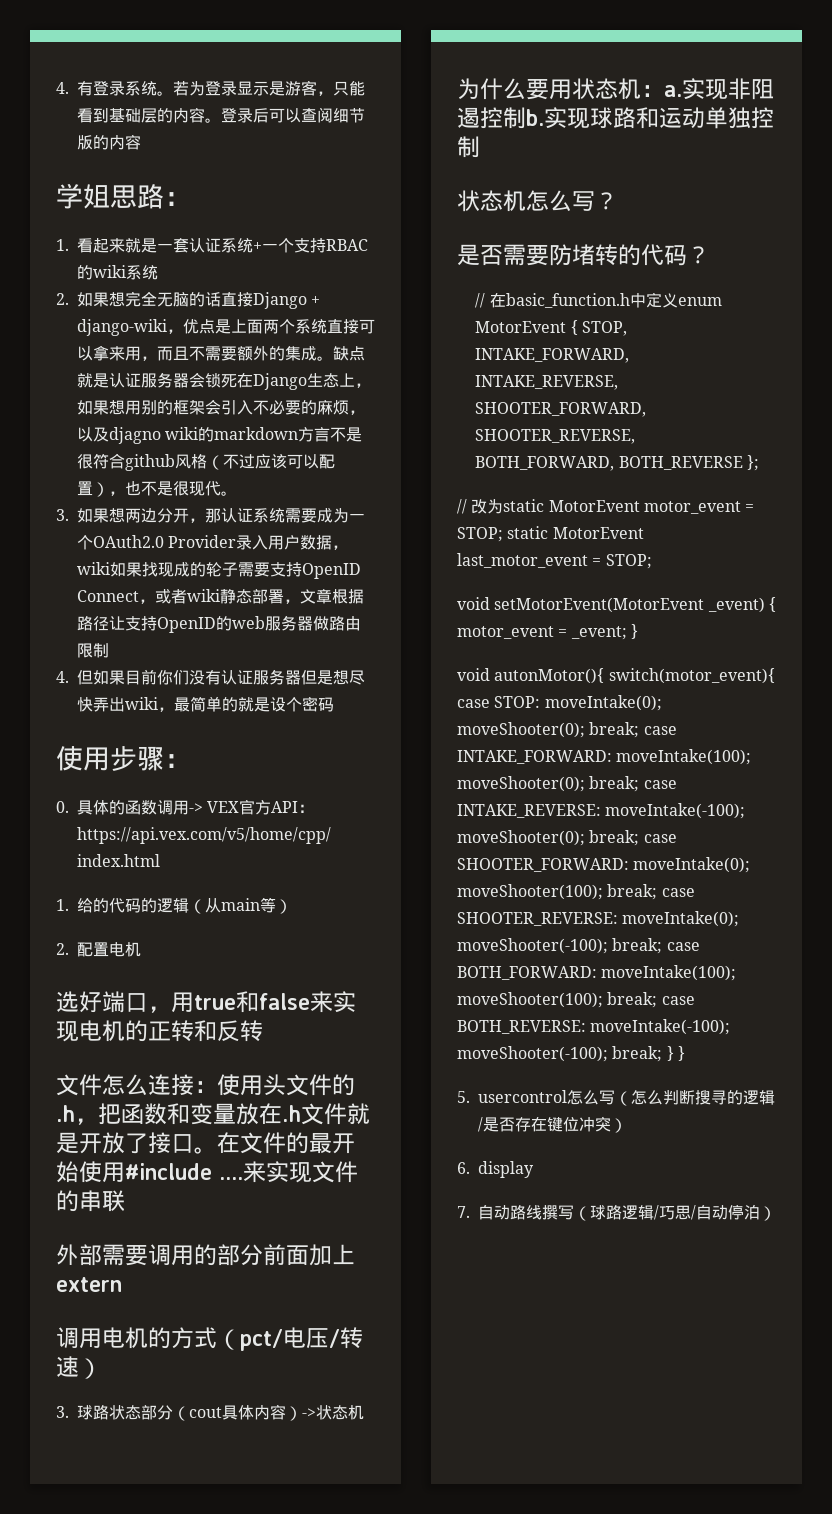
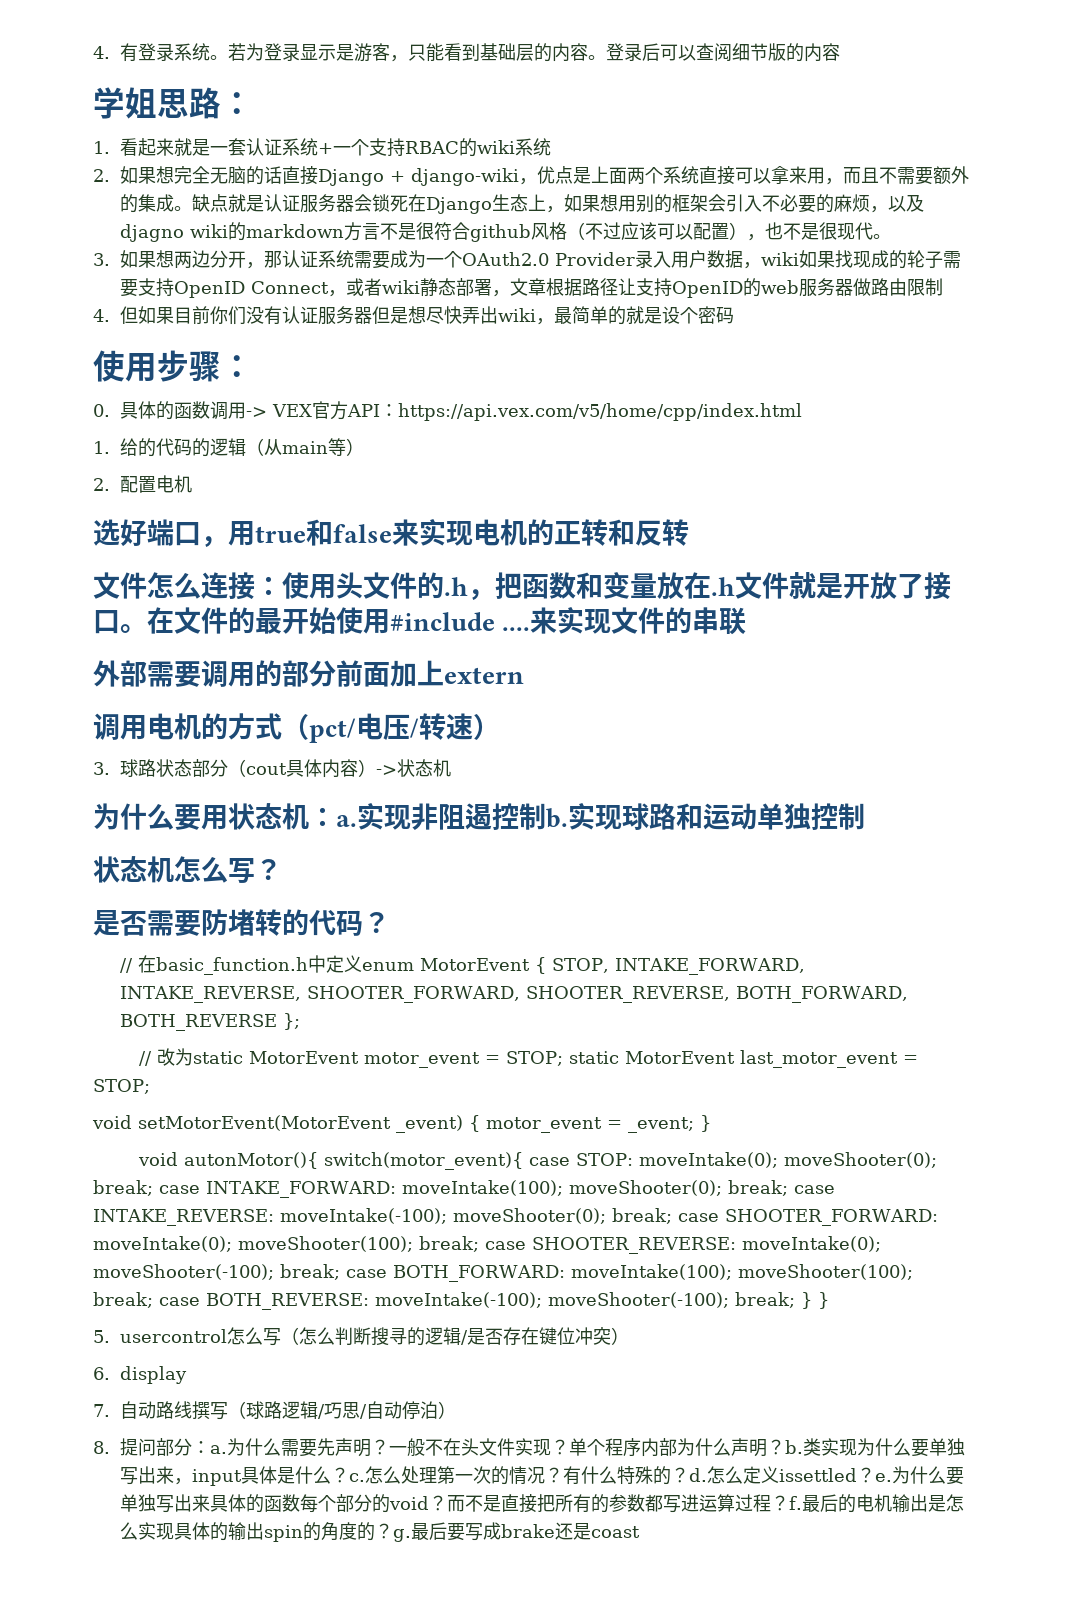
+ 8.提问部分：a.为什么需要先声明？一般不在头文件实现？单个程序内部为什么声明？b.类实现为什么要单独写出来，input具体是什么？c.怎么处理第一次的情况？有什么特殊的？d.怎么定义issettled？e.为什么要单独写出来具体的函数每个部分的void？而不是直接把所有的参数都写进运算过程？f.最后的电机输出是怎么实现具体的输出spin的角度的？g.最后要写成brake还是coast

